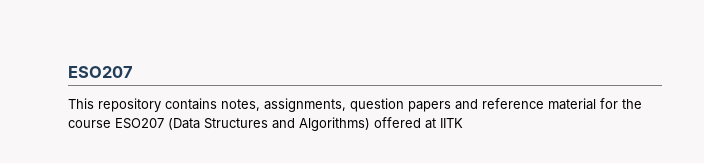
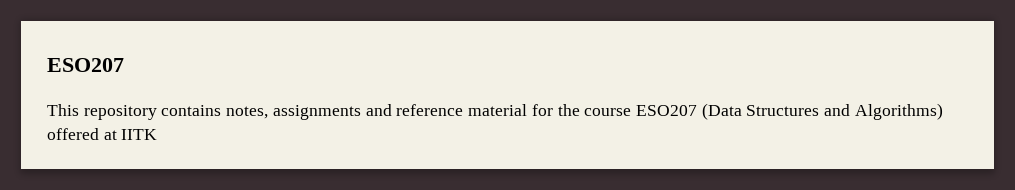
- This repository contains notes, assignments, question papers and reference material for the course ESO207 (Data Structures and Algorithms) offered at IITK
+ This repository contains notes, assignments and reference material for the course ESO207 (Data Structures and Algorithms) offered at IITK

